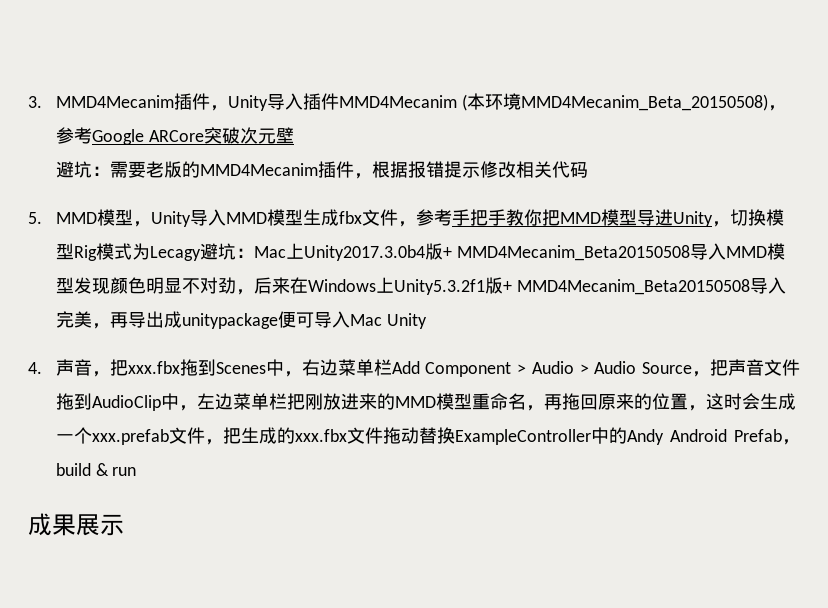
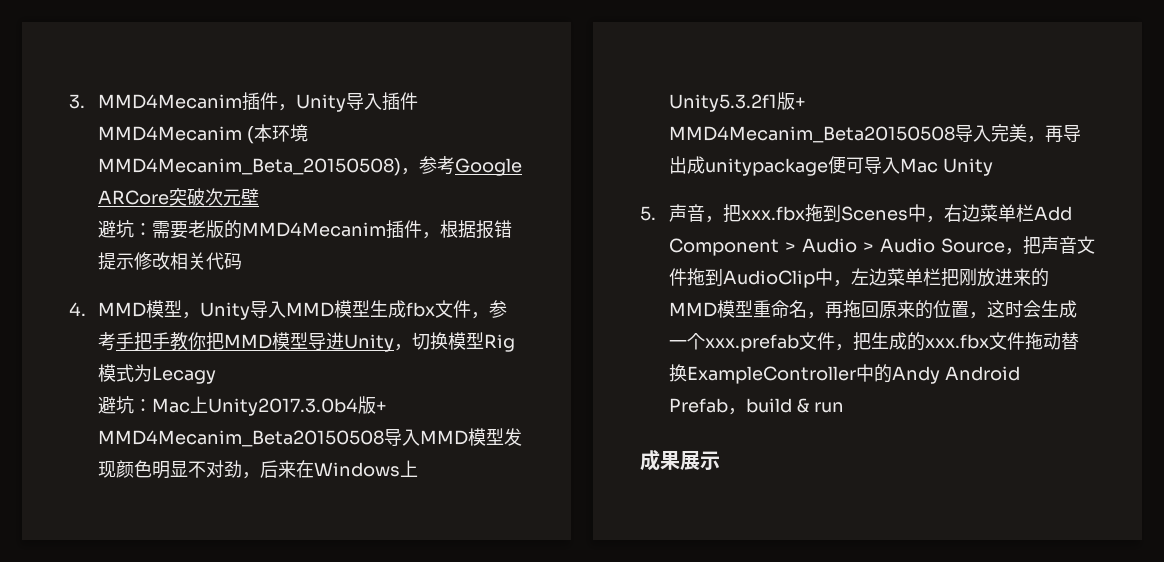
- 5. MMD模型，Unity导入MMD模型生成fbx文件，参考手把手教你把MMD模型导进Unity，切换模型Rig模式为Lecagy避坑：Mac上Unity2017.3.0b4版+ MMD4Mecanim_Beta20150508导入MMD模型发现颜色明显不对劲，后来在Windows上Unity5.3.2f1版+ MMD4Mecanim_Beta20150508导入完美，再导出成unitypackage便可导入Mac Unity
+ 4. MMD模型，Unity导入MMD模型生成fbx文件，参考手把手教你把MMD模型导进Unity，切换模型Rig模式为Lecagy
+ 避坑：Mac上Unity2017.3.0b4版+ MMD4Mecanim_Beta20150508导入MMD模型发现颜色明显不对劲，后来在Windows上Unity5.3.2f1版+ MMD4Mecanim_Beta20150508导入完美，再导出成unitypackage便可导入Mac Unity
- 4.声音，把xxx.fbx拖到Scenes中，右边菜单栏Add Component > Audio > Audio Source，把声音文件拖到AudioClip中，左边菜单栏把刚放进来的MMD模型重命名，再拖回原来的位置，这时会生成一个xxx.prefab文件，把生成的xxx.fbx文件拖动替换ExampleController中的Andy Android Prefab，build & run
+ 5.声音，把xxx.fbx拖到Scenes中，右边菜单栏Add Component > Audio > Audio Source，把声音文件拖到AudioClip中，左边菜单栏把刚放进来的MMD模型重命名，再拖回原来的位置，这时会生成一个xxx.prefab文件，把生成的xxx.fbx文件拖动替换ExampleController中的Andy Android Prefab，build & run

